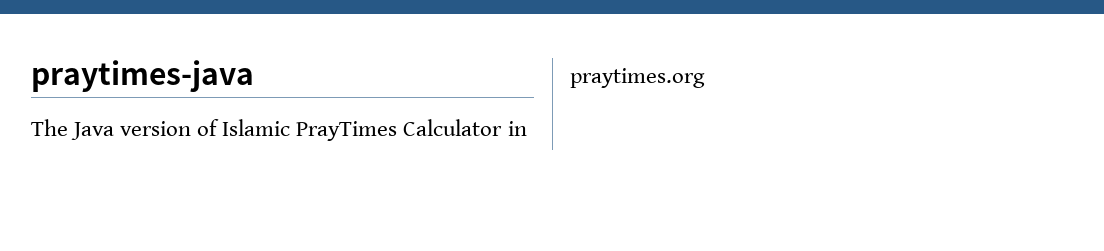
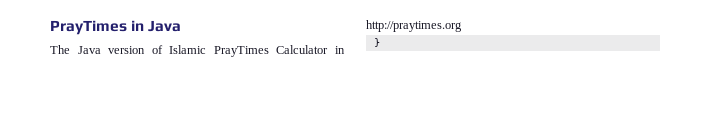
- praytimes-java
+ PrayTimes in Java
- The Java version of Islamic PrayTimes Calculator in praytimes.org
+ The Java version of Islamic PrayTimes Calculator in http://praytimes.org
+ }

